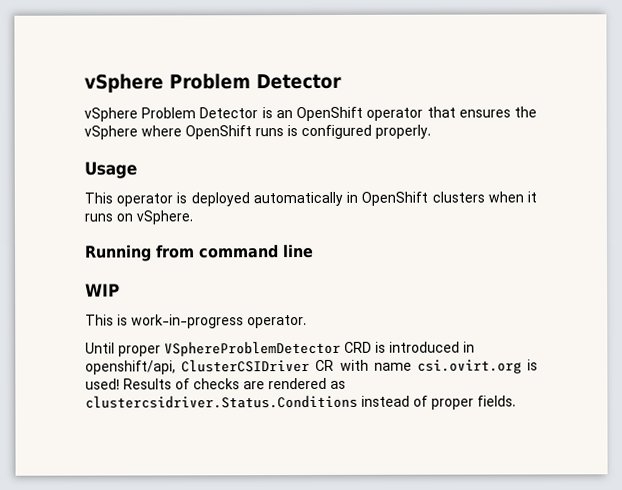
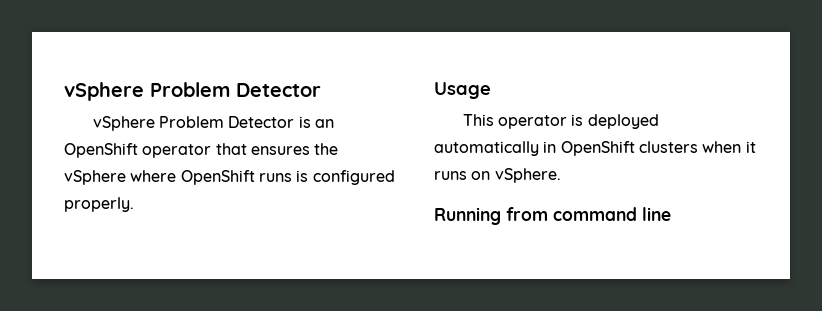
- WIP
- This is work-in-progress operator.
- Until proper VSphereProblemDetector CRD is introduced in openshift/api, ClusterCSIDriver CR with name csi.ovirt.org is used! Results of checks are rendered as clustercsidriver.Status.Conditions instead of proper fields.

